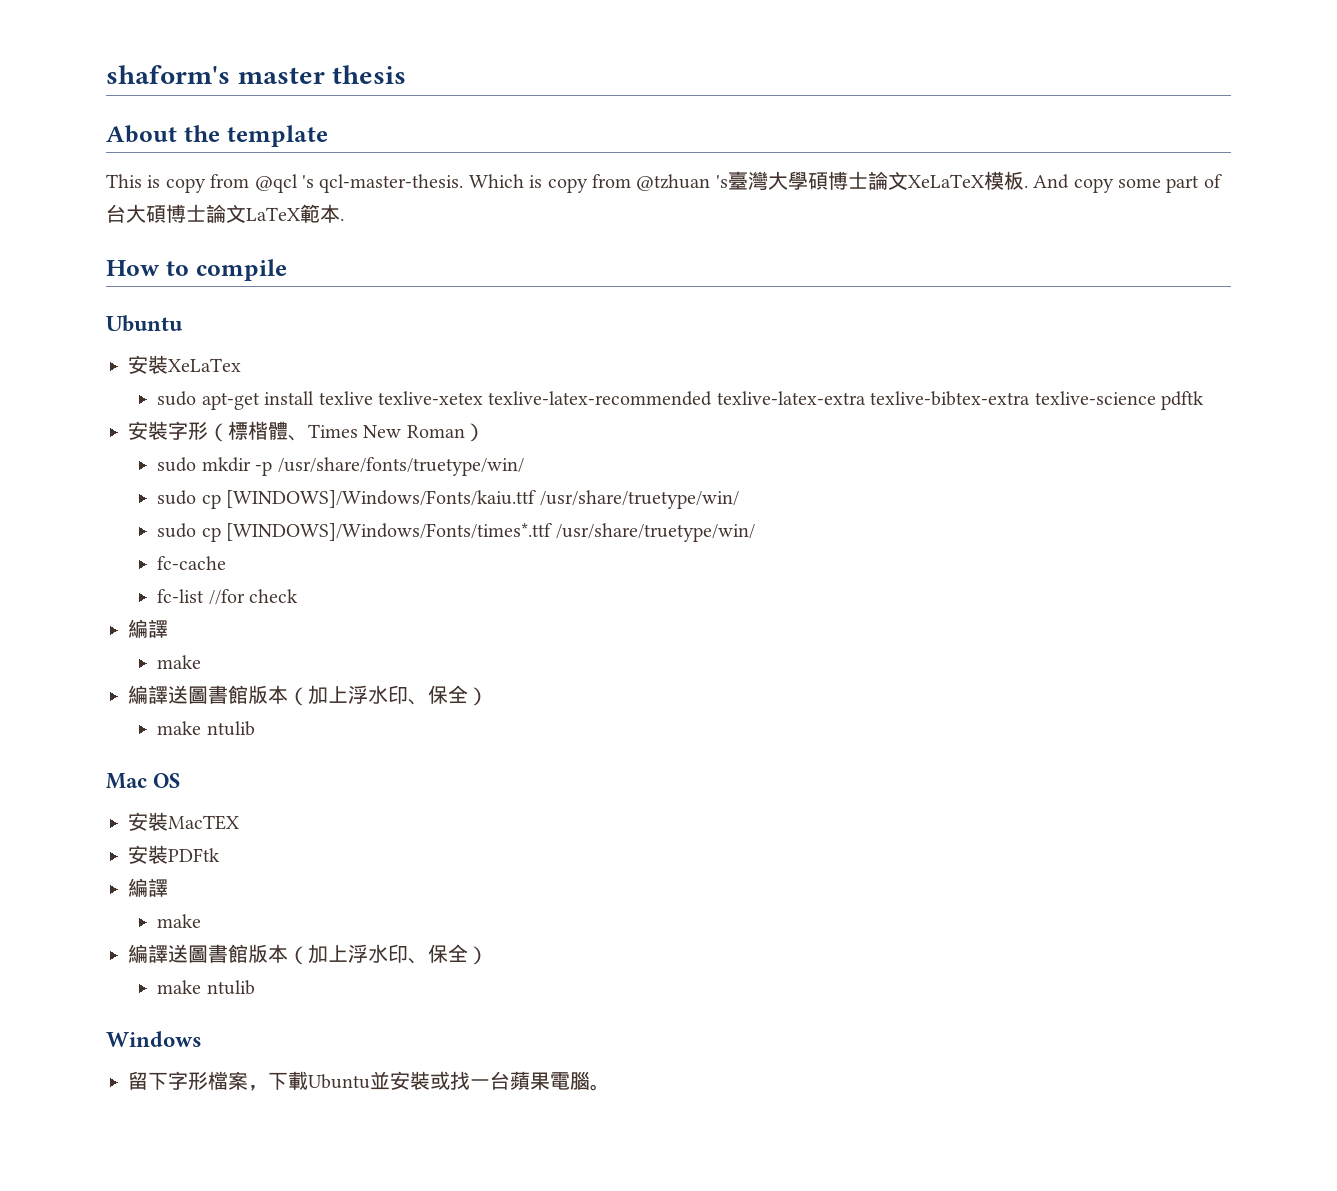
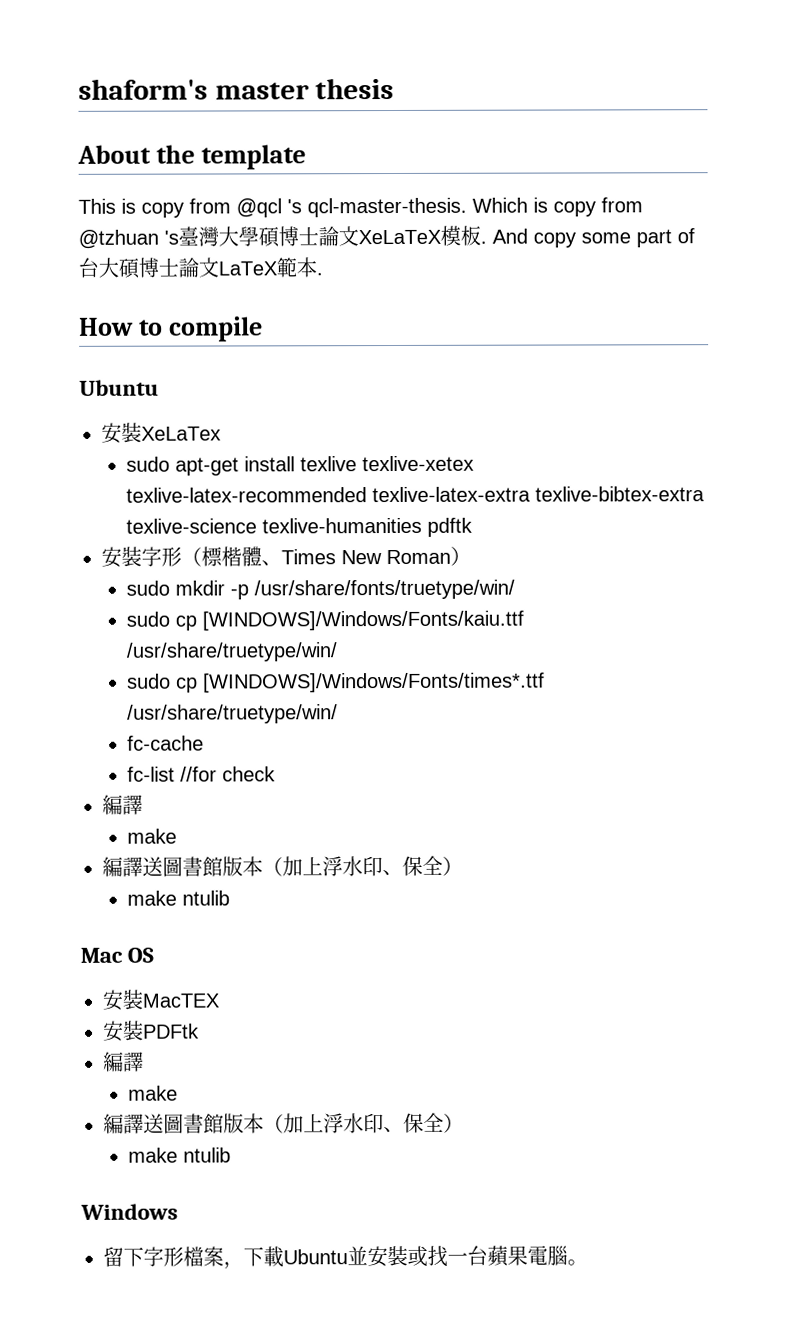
- sudo apt-get install texlive texlive-xetex texlive-latex-recommended texlive-latex-extra texlive-bibtex-extra texlive-science pdftk
+ sudo apt-get install texlive texlive-xetex texlive-latex-recommended texlive-latex-extra texlive-bibtex-extra texlive-science texlive-humanities pdftk

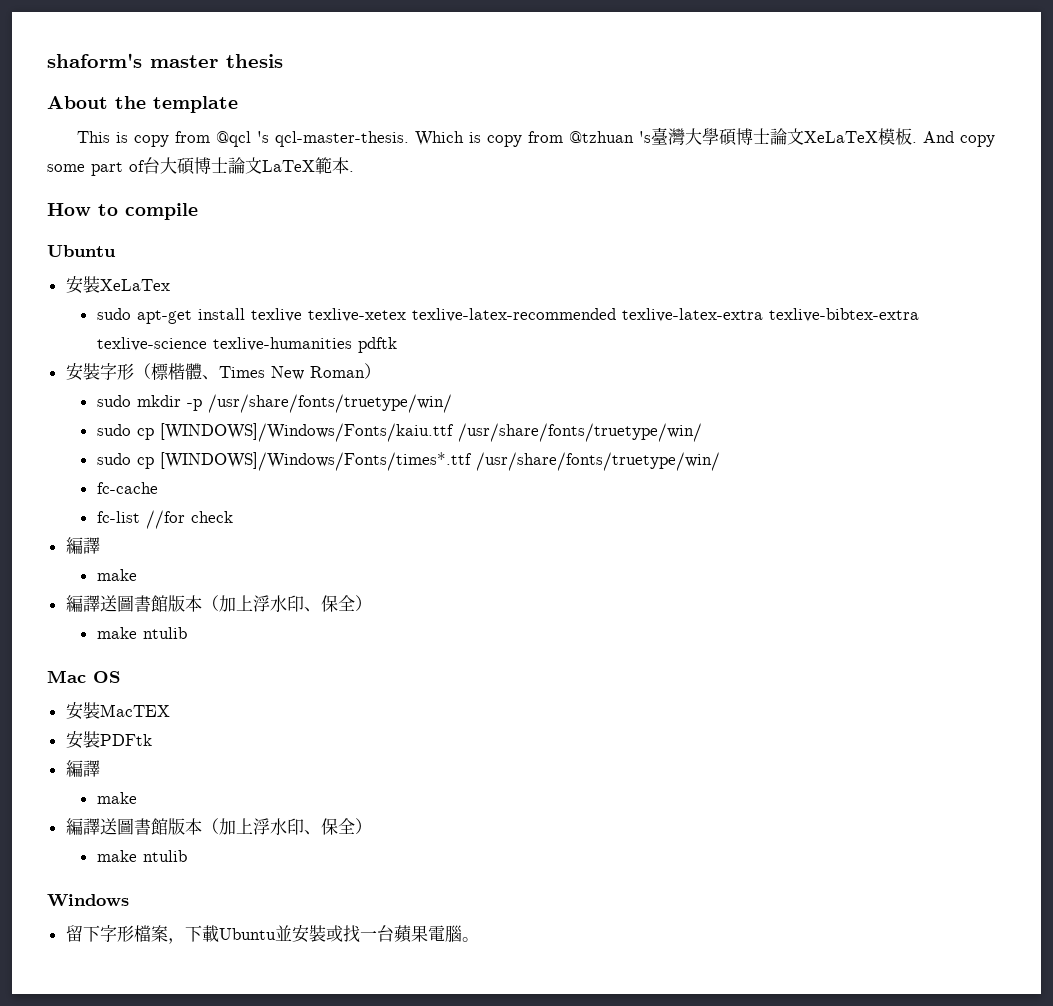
- sudo cp [WINDOWS]/Windows/Fonts/kaiu.ttf /usr/share/truetype/win/
+ sudo cp [WINDOWS]/Windows/Fonts/kaiu.ttf /usr/share/fonts/truetype/win/
- sudo cp [WINDOWS]/Windows/Fonts/times*.ttf /usr/share/truetype/win/
+ sudo cp [WINDOWS]/Windows/Fonts/times*.ttf /usr/share/fonts/truetype/win/

